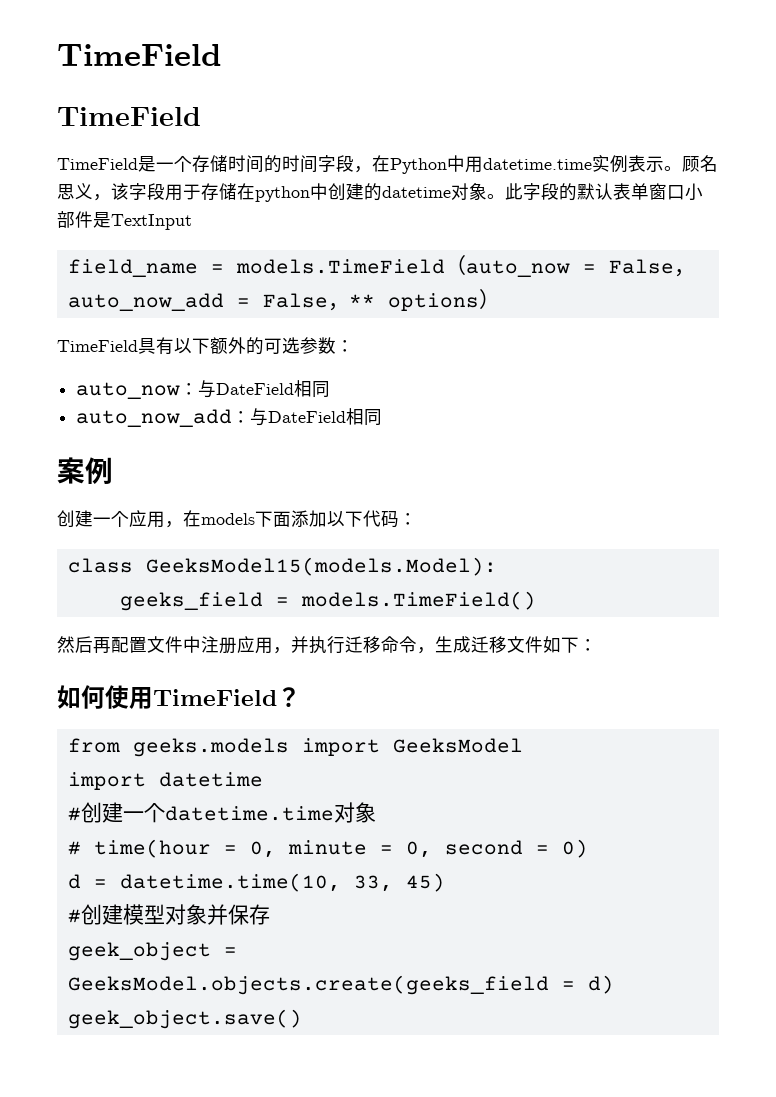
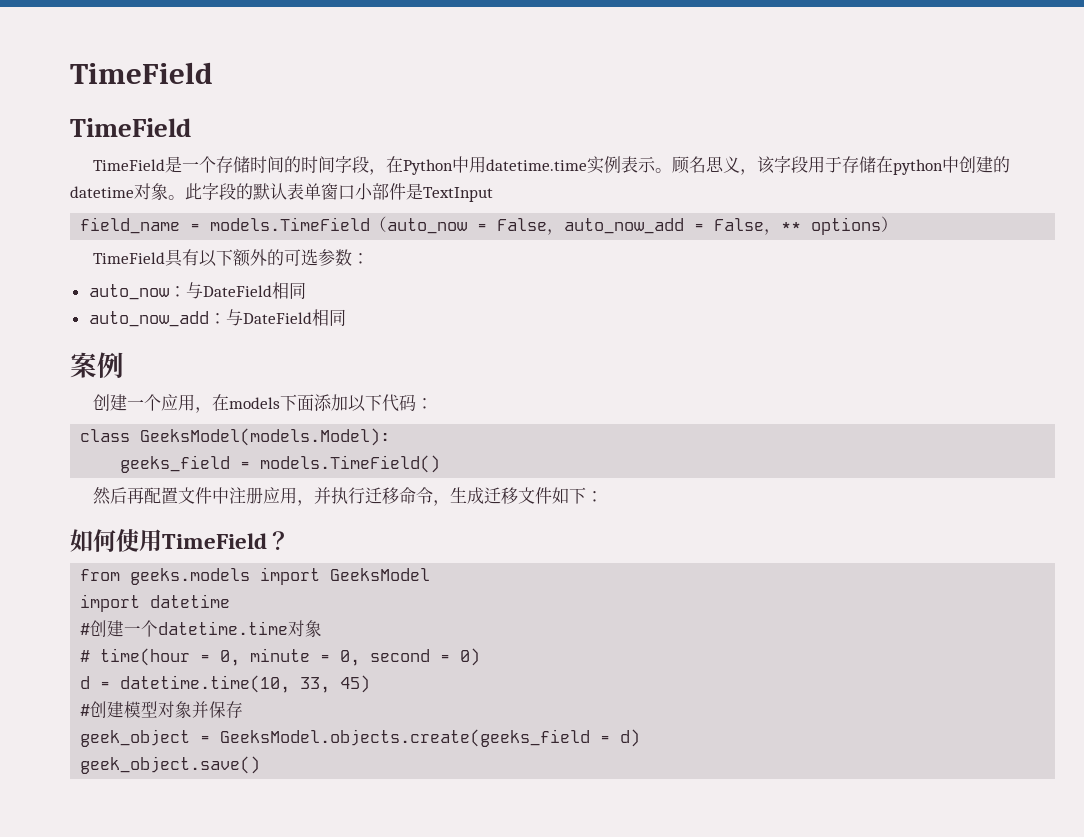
- class GeeksModel15(models.Model):
+ class GeeksModel(models.Model):

